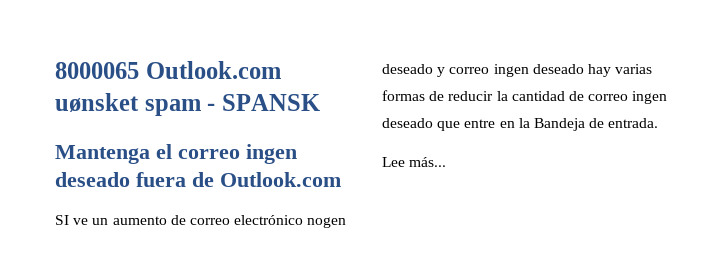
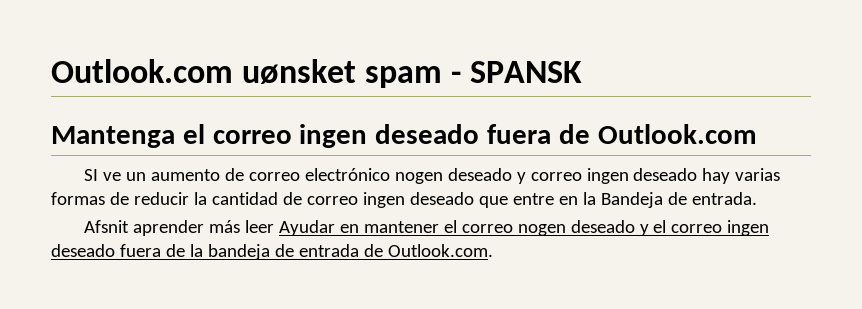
- 8000065 Outlook.com uønsket spam - SPANSK
+ Outlook.com uønsket spam - SPANSK
- Lee más...
+ Afsnit aprender más leer Ayudar en mantener el correo nogen deseado y el correo ingen deseado fuera de la bandeja de entrada de Outlook.com.

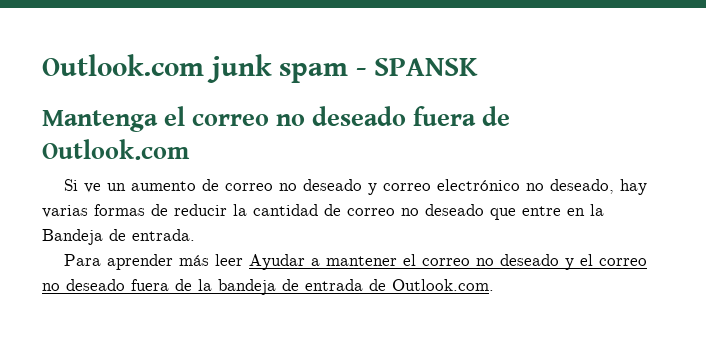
- Outlook.com uønsket spam - SPANSK
+ Outlook.com junk spam - SPANSK
- Mantenga el correo ingen deseado fuera de Outlook.com
+ Mantenga el correo no deseado fuera de Outlook.com
- SI ve un aumento de correo electrónico nogen deseado y correo ingen deseado hay varias formas de reducir la cantidad de correo ingen deseado que entre en la Bandeja de entrada.
+ Si ve un aumento de correo no deseado y correo electrónico no deseado, hay varias formas de reducir la cantidad de correo no deseado que entre en la Bandeja de entrada.
- Afsnit aprender más leer Ayudar en mantener el correo nogen deseado y el correo ingen deseado fuera de la bandeja de entrada de Outlook.com.
+ Para aprender más leer Ayudar a mantener el correo no deseado y el correo no deseado fuera de la bandeja de entrada de Outlook.com.

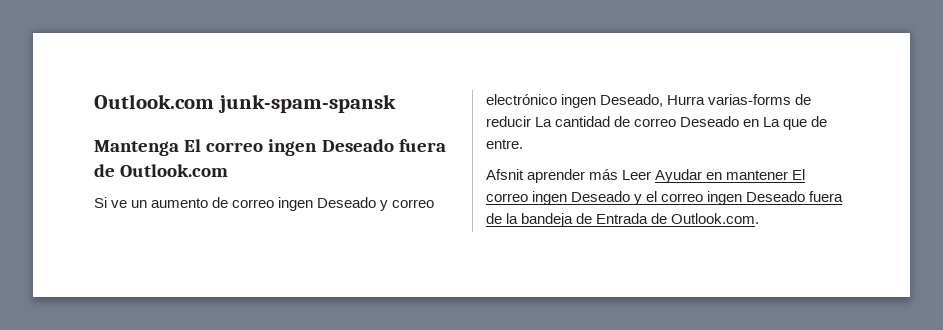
- Outlook.com junk spam - SPANSK
- Mantenga el correo no deseado fuera de Outlook.com
+ Outlook.com junk-spam-spansk
+ Mantenga El correo ingen Deseado fuera de Outlook.com
- Si ve un aumento de correo no deseado y correo electrónico no deseado, hay varias formas de reducir la cantidad de correo no deseado que entre en la Bandeja de entrada.
- Para aprender más leer Ayudar a mantener el correo no deseado y el correo no deseado fuera de la bandeja de entrada de Outlook.com.
+ Si ve un aumento de correo ingen Deseado y correo electrónico ingen Deseado, Hurra varias-forms de reducir La cantidad de correo Deseado en La que de entre.
+ Afsnit aprender más Leer Ayudar en mantener El correo ingen Deseado y el correo ingen Deseado fuera de la bandeja de Entrada de Outlook.com.

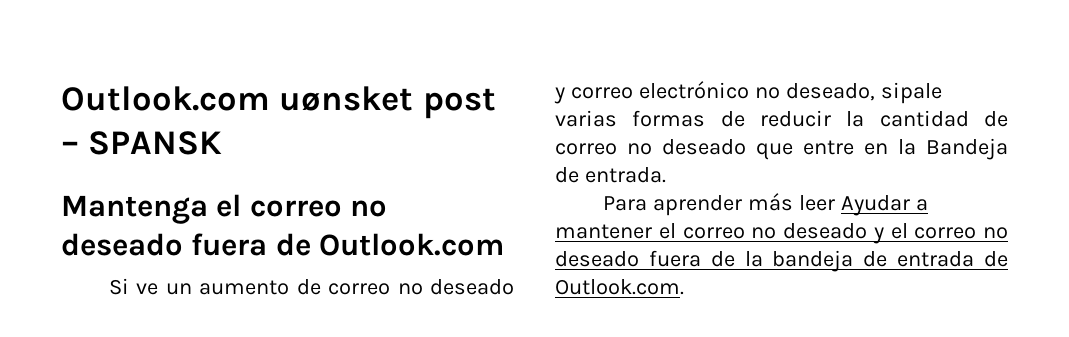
- Outlook.com junk-spam-spansk
- Mantenga El correo ingen Deseado fuera de Outlook.com
+ Outlook.com uønsket post – SPANSK
+ Mantenga el correo no deseado fuera de Outlook.com
- Si ve un aumento de correo ingen Deseado y correo electrónico ingen Deseado, Hurra varias-forms de reducir La cantidad de correo Deseado en La que de entre.
- Afsnit aprender más Leer Ayudar en mantener El correo ingen Deseado y el correo ingen Deseado fuera de la bandeja de Entrada de Outlook.com.
+ Si ve un aumento de correo no deseado y correo electrónico no deseado, sipale varias formas de reducir la cantidad de correo no deseado que entre en la Bandeja de entrada.
+ Para aprender más leer Ayudar a mantener el correo no deseado y el correo no deseado fuera de la bandeja de entrada de Outlook.com.

